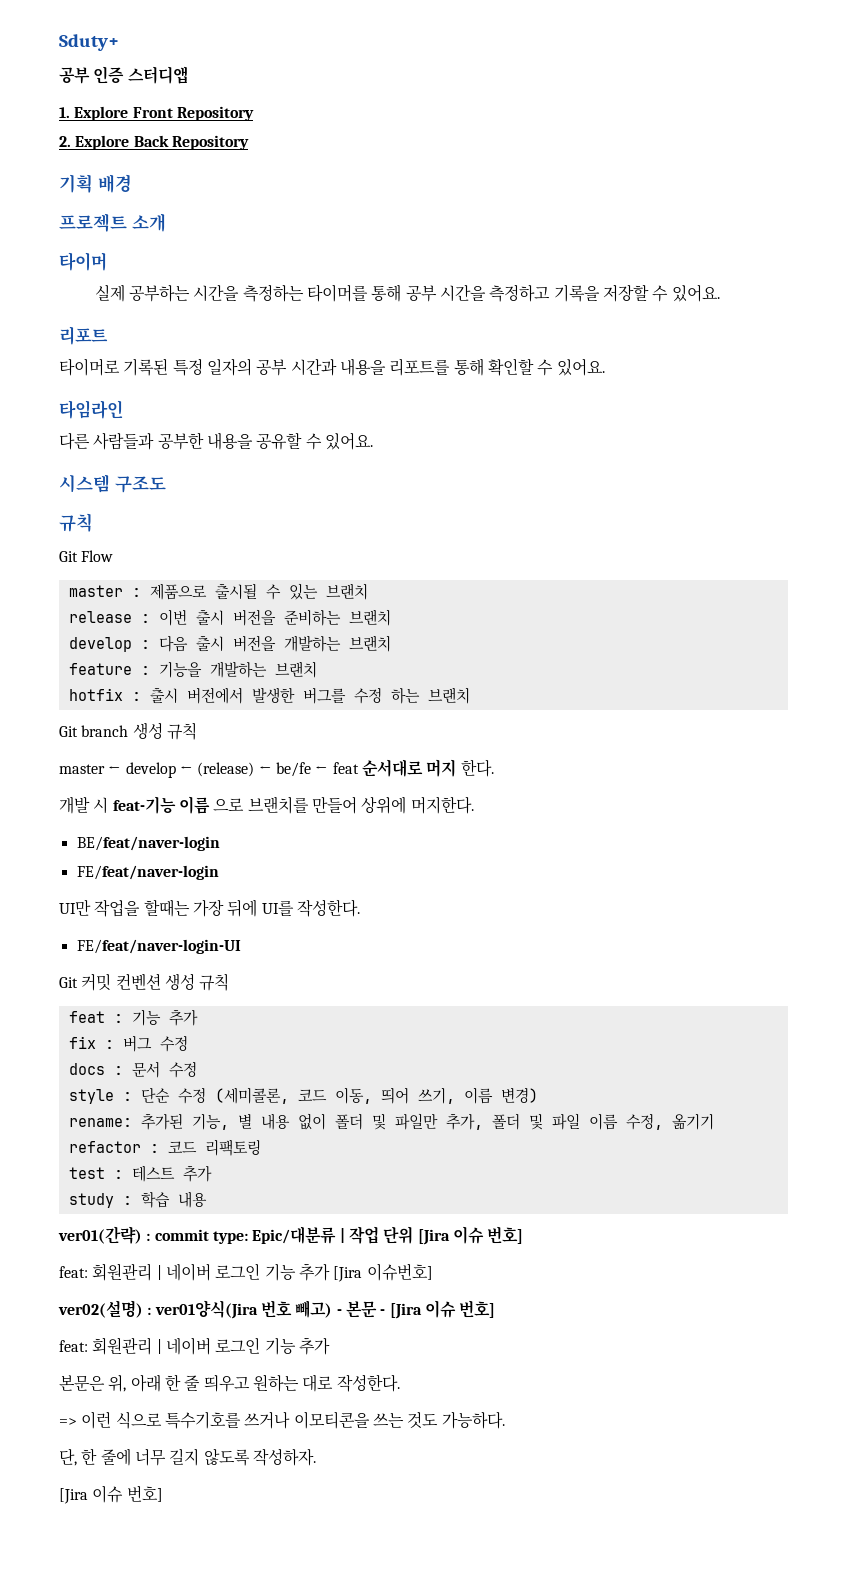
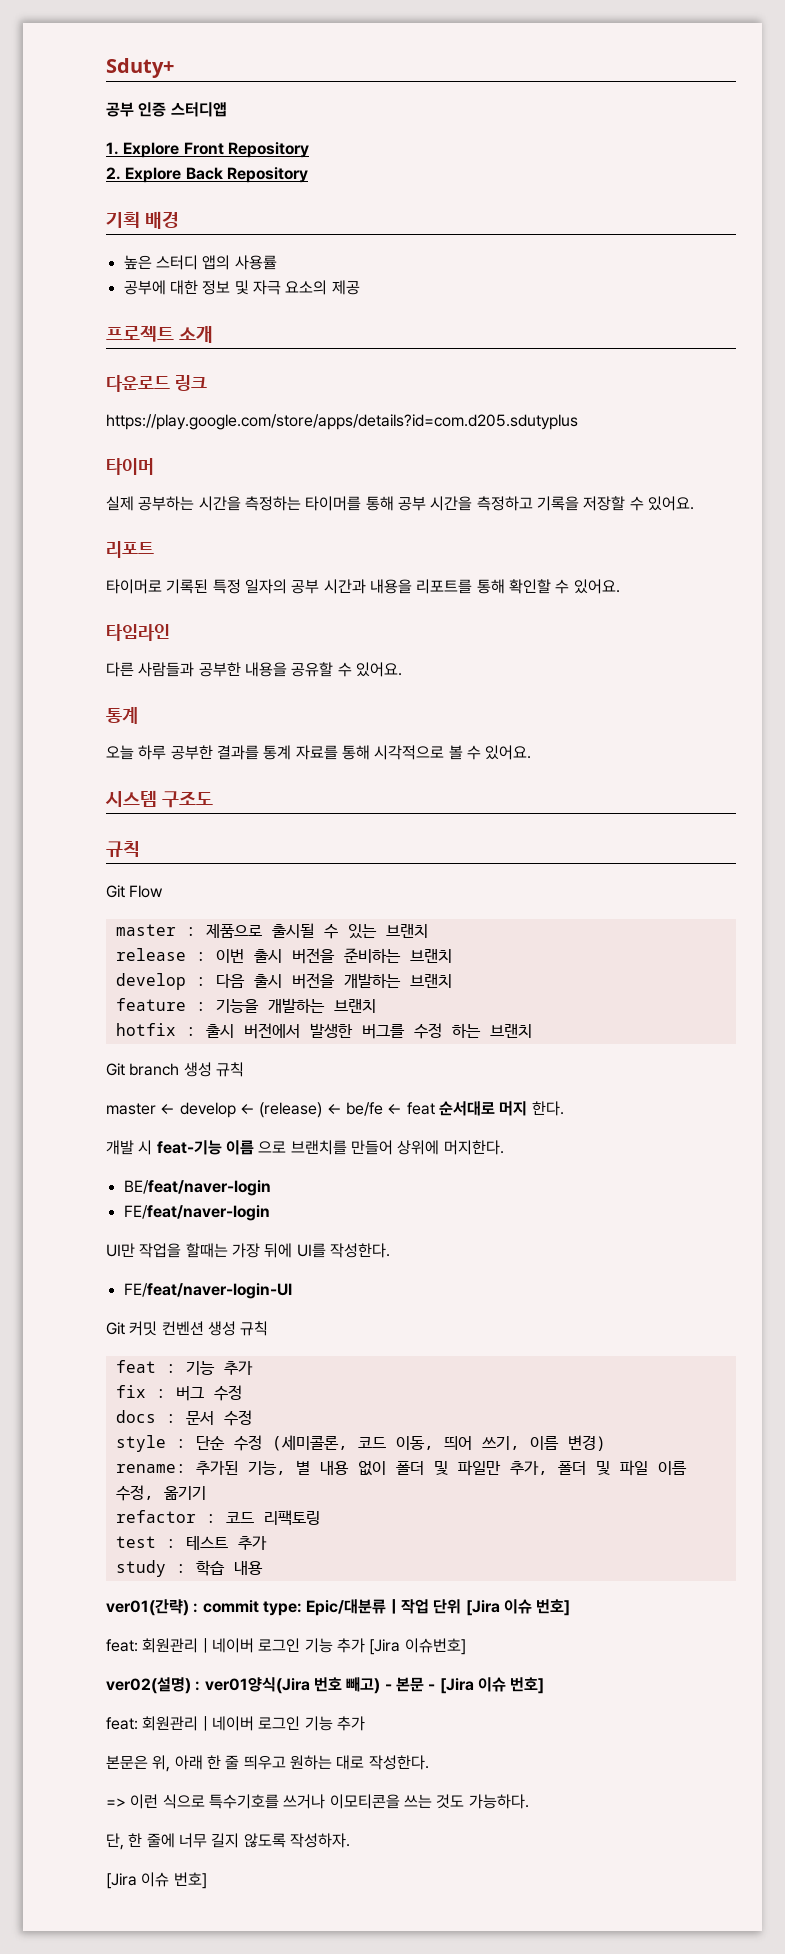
+ 높은 스터디 앱의 사용률
+ 공부에 대한 정보 및 자극 요소의 제공
+ 다운로드 링크
+ https://play.google.com/store/apps/details?id=com.d205.sdutyplus
  다른 사람들과 공부한 내용을 공유할 수 있어요.
+ 통계
+ 오늘 하루 공부한 결과를 통계 자료를 통해 시각적으로 볼 수 있어요.

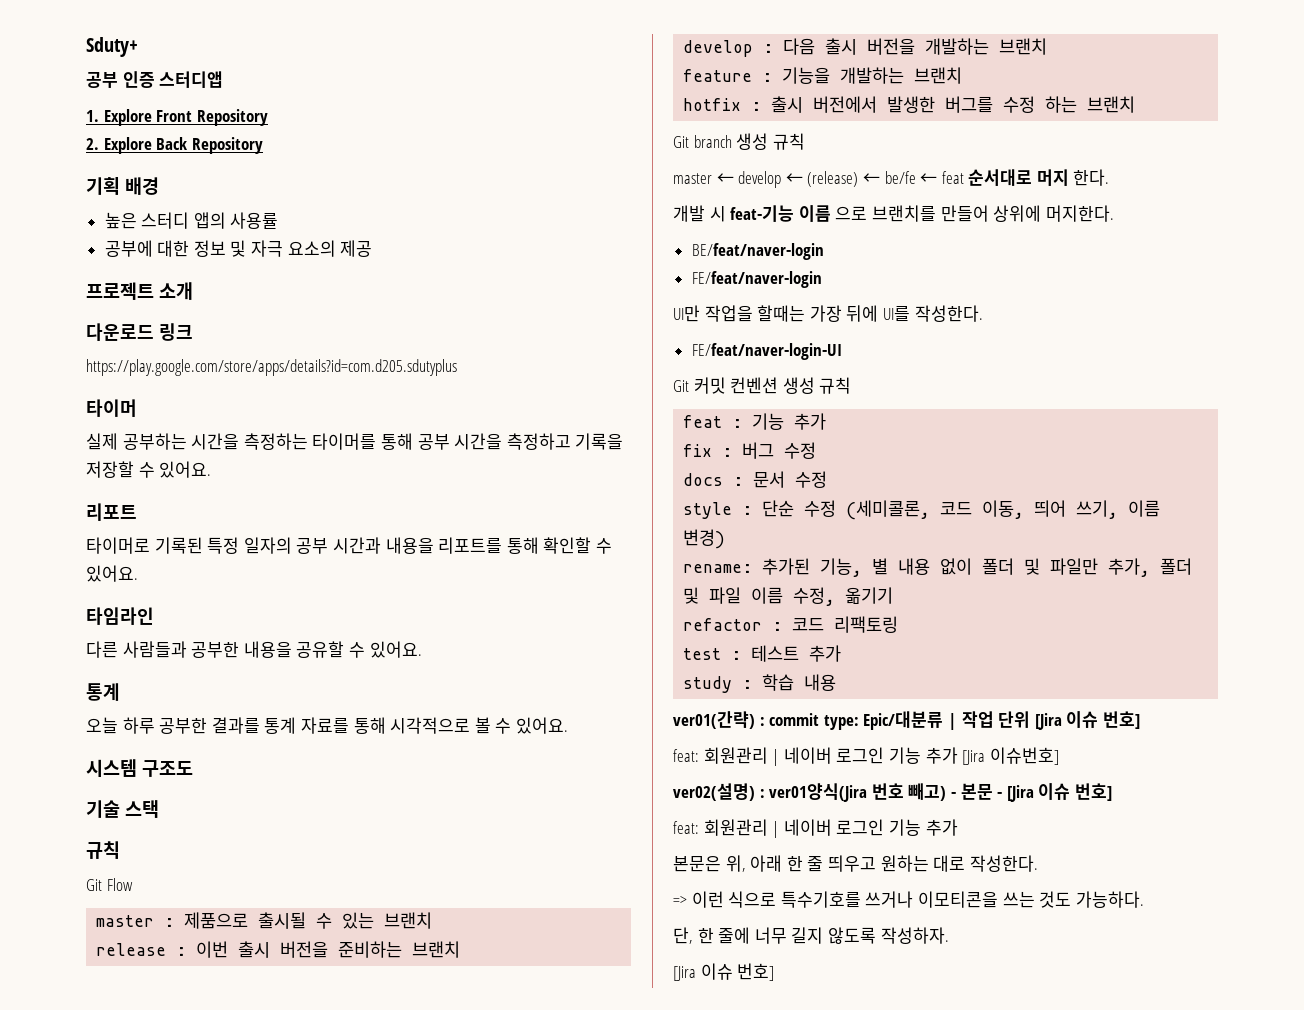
+ 기술 스택

